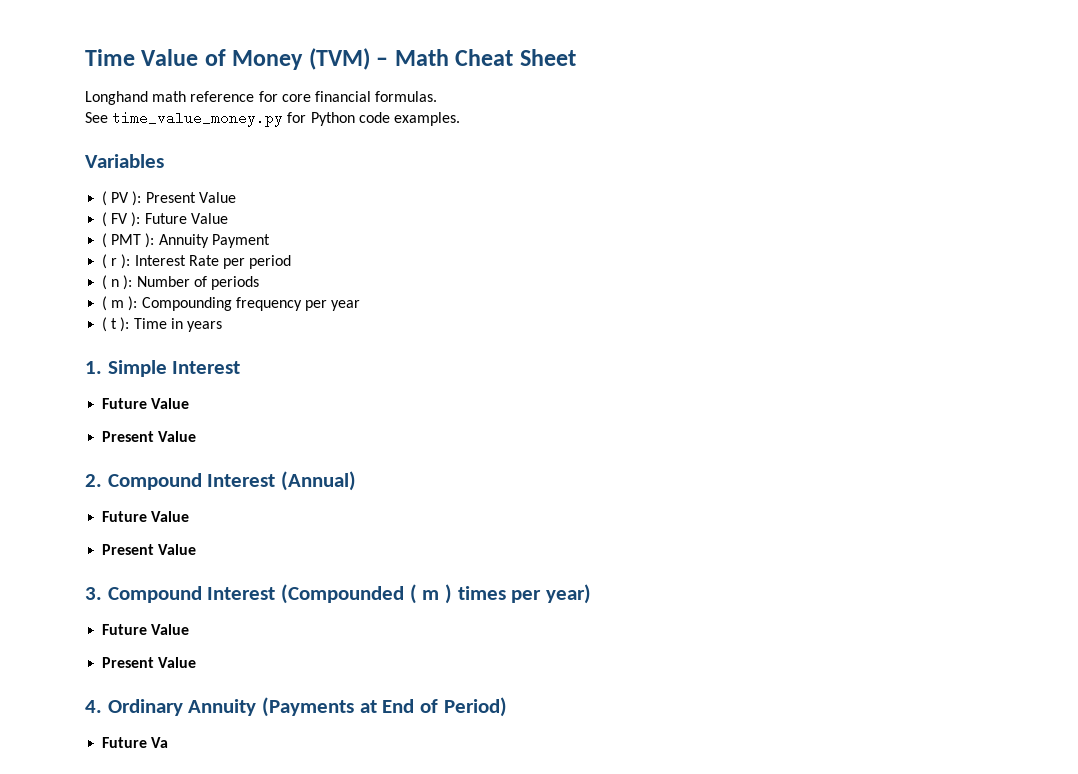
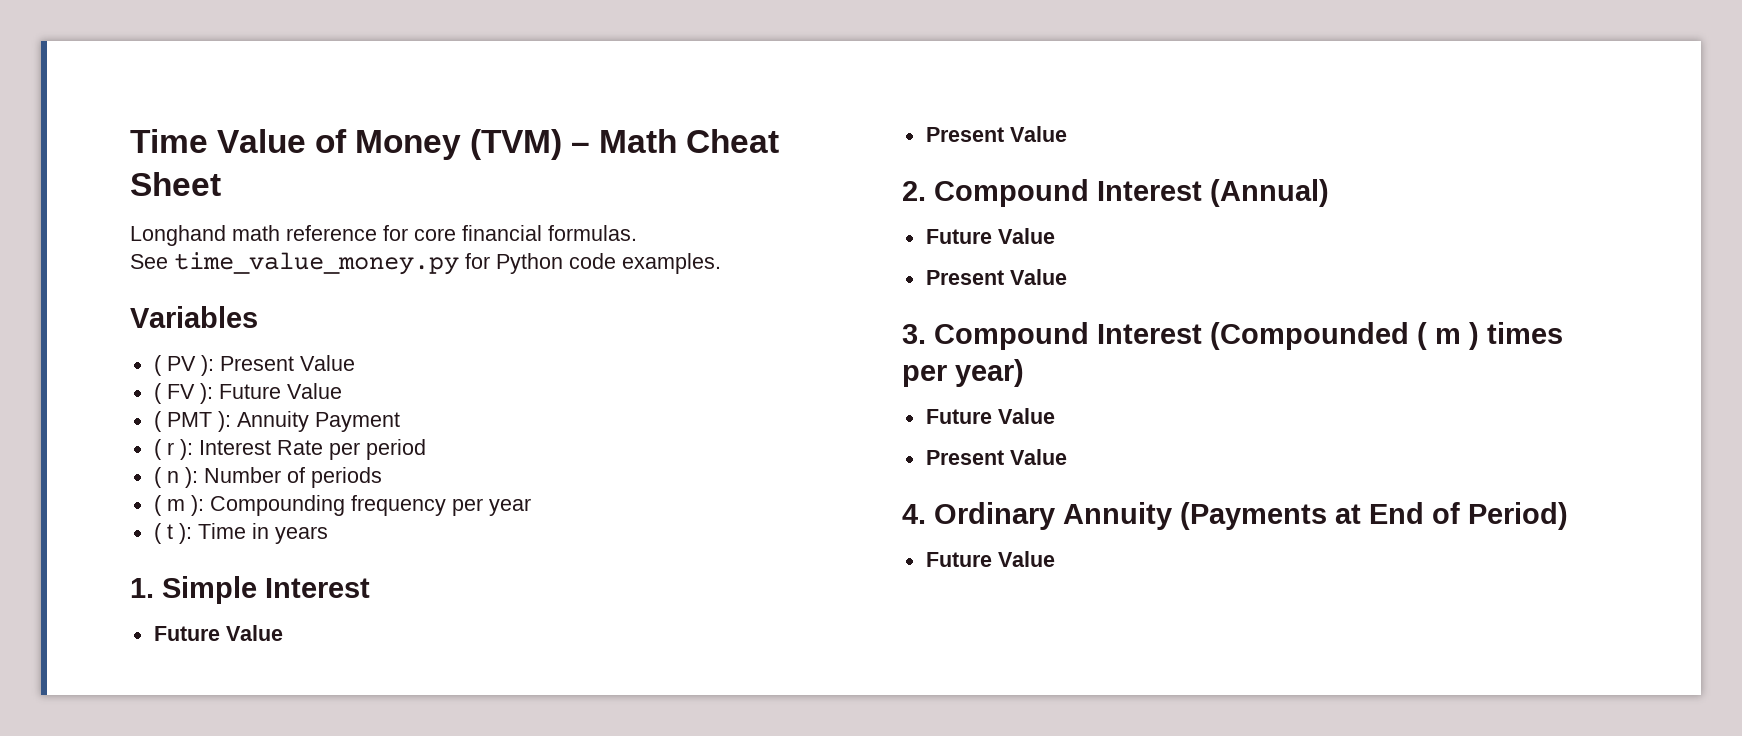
  4. Ordinary Annuity (Payments at End of Period)
- Future Va
+ Future Value

